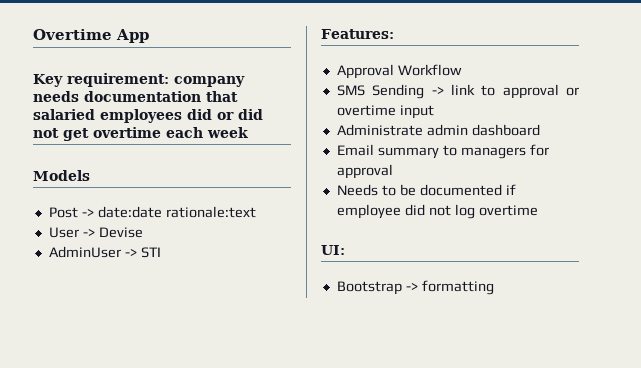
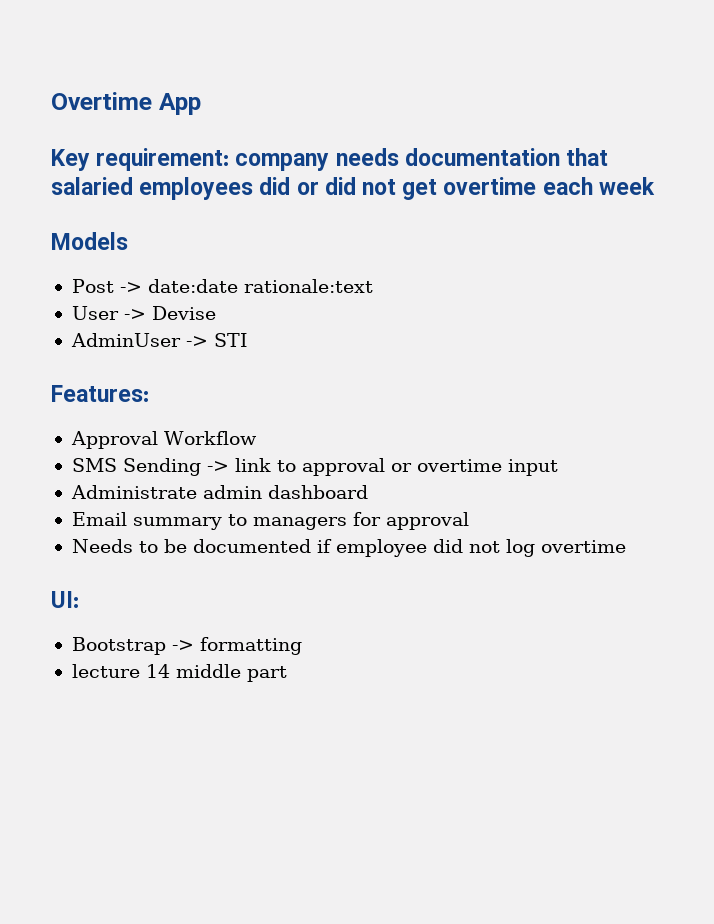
+ lecture 14 middle part

